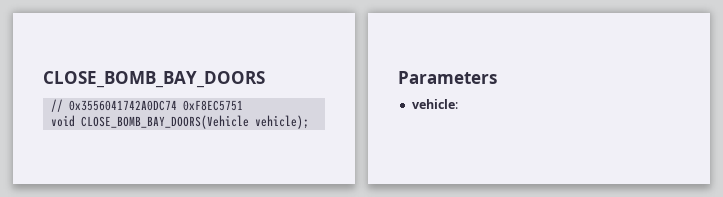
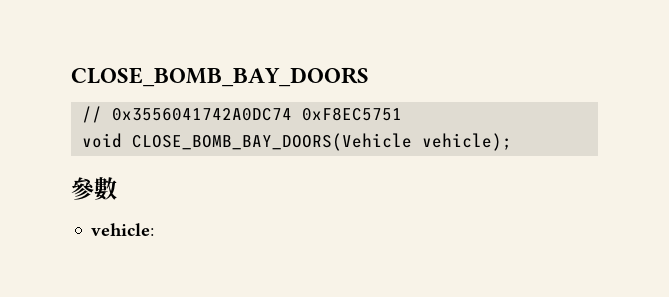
- Parameters
+ 參數

